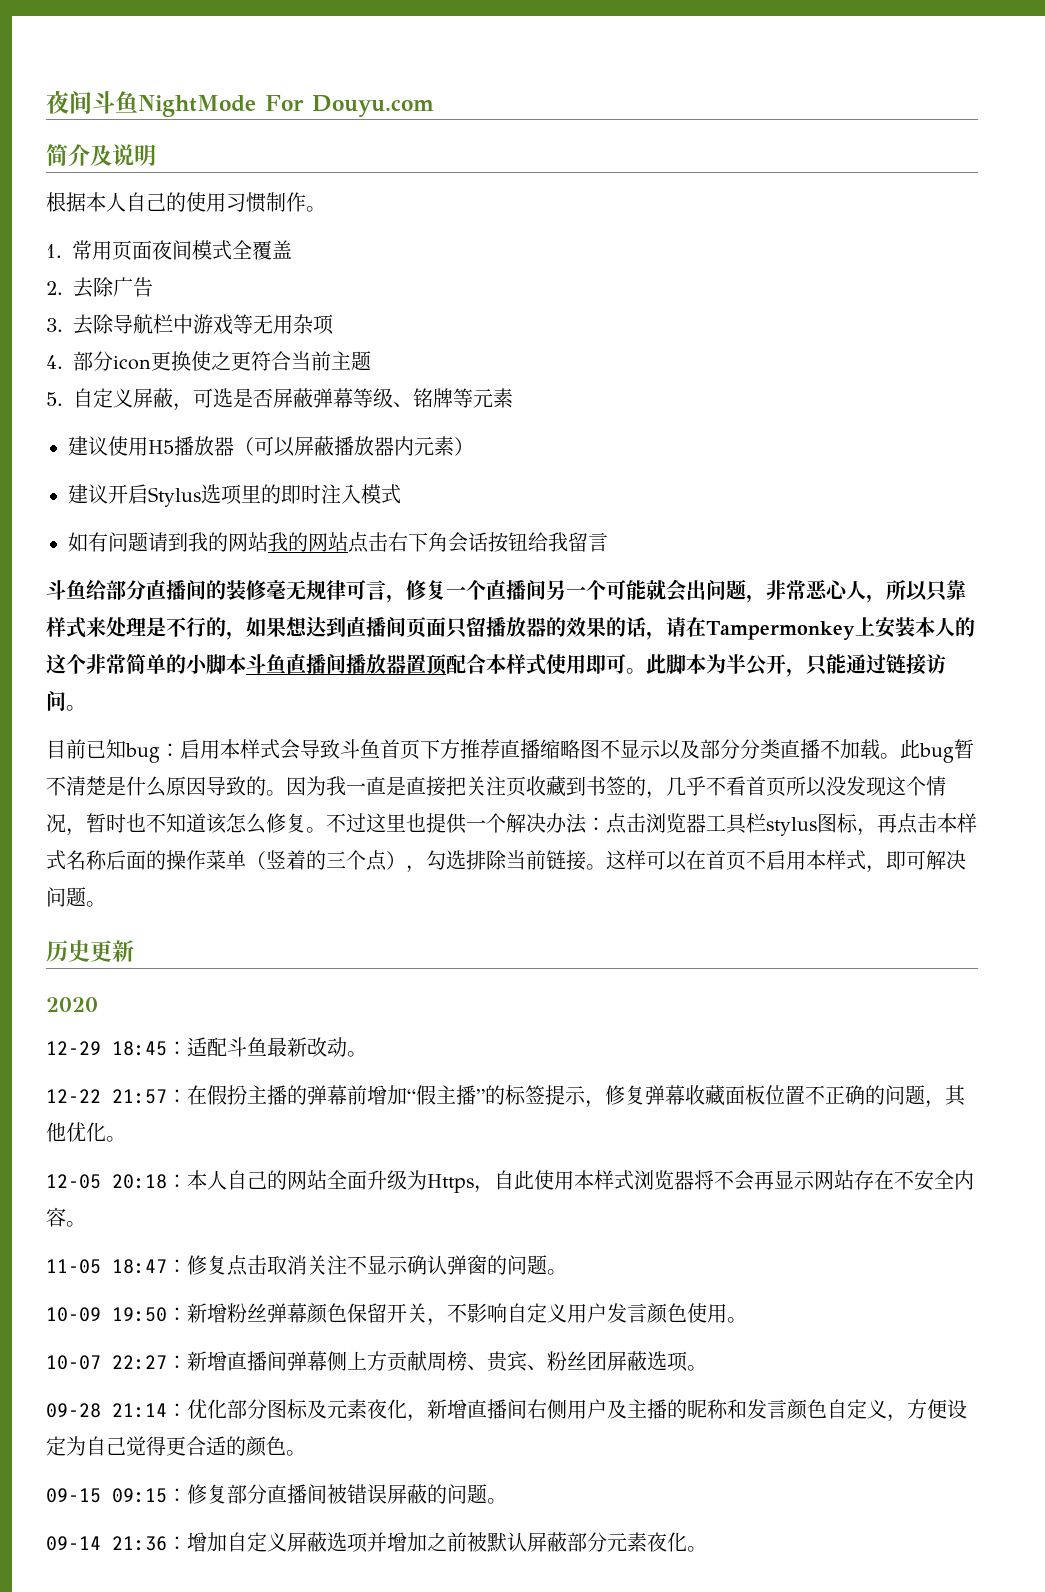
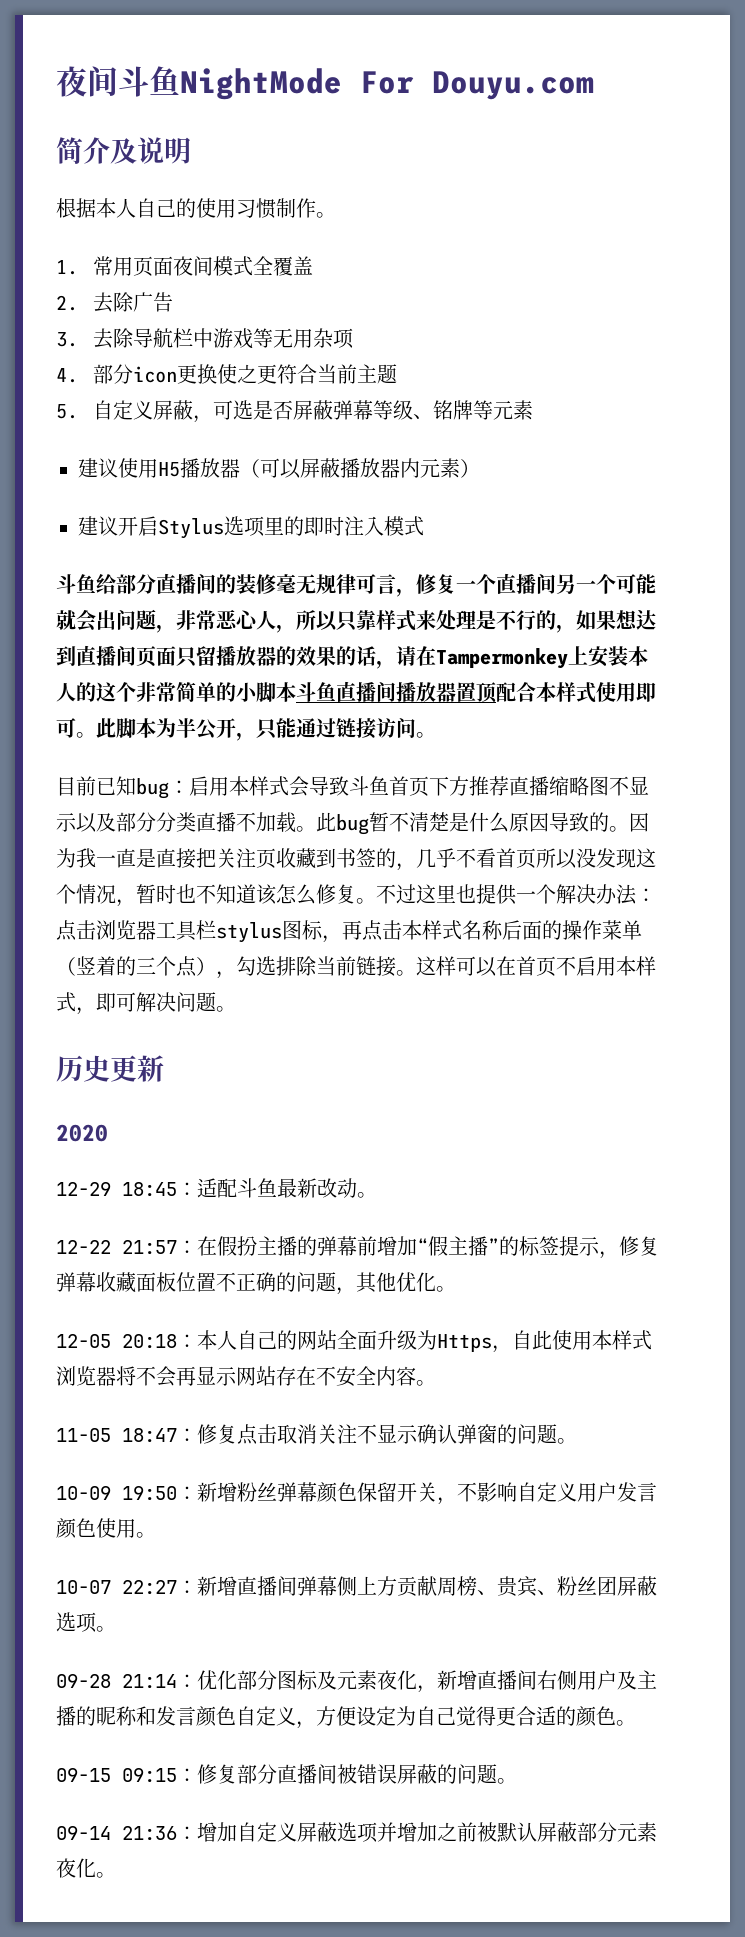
- 如有问题请到我的网站我的网站点击右下角会话按钮给我留言

